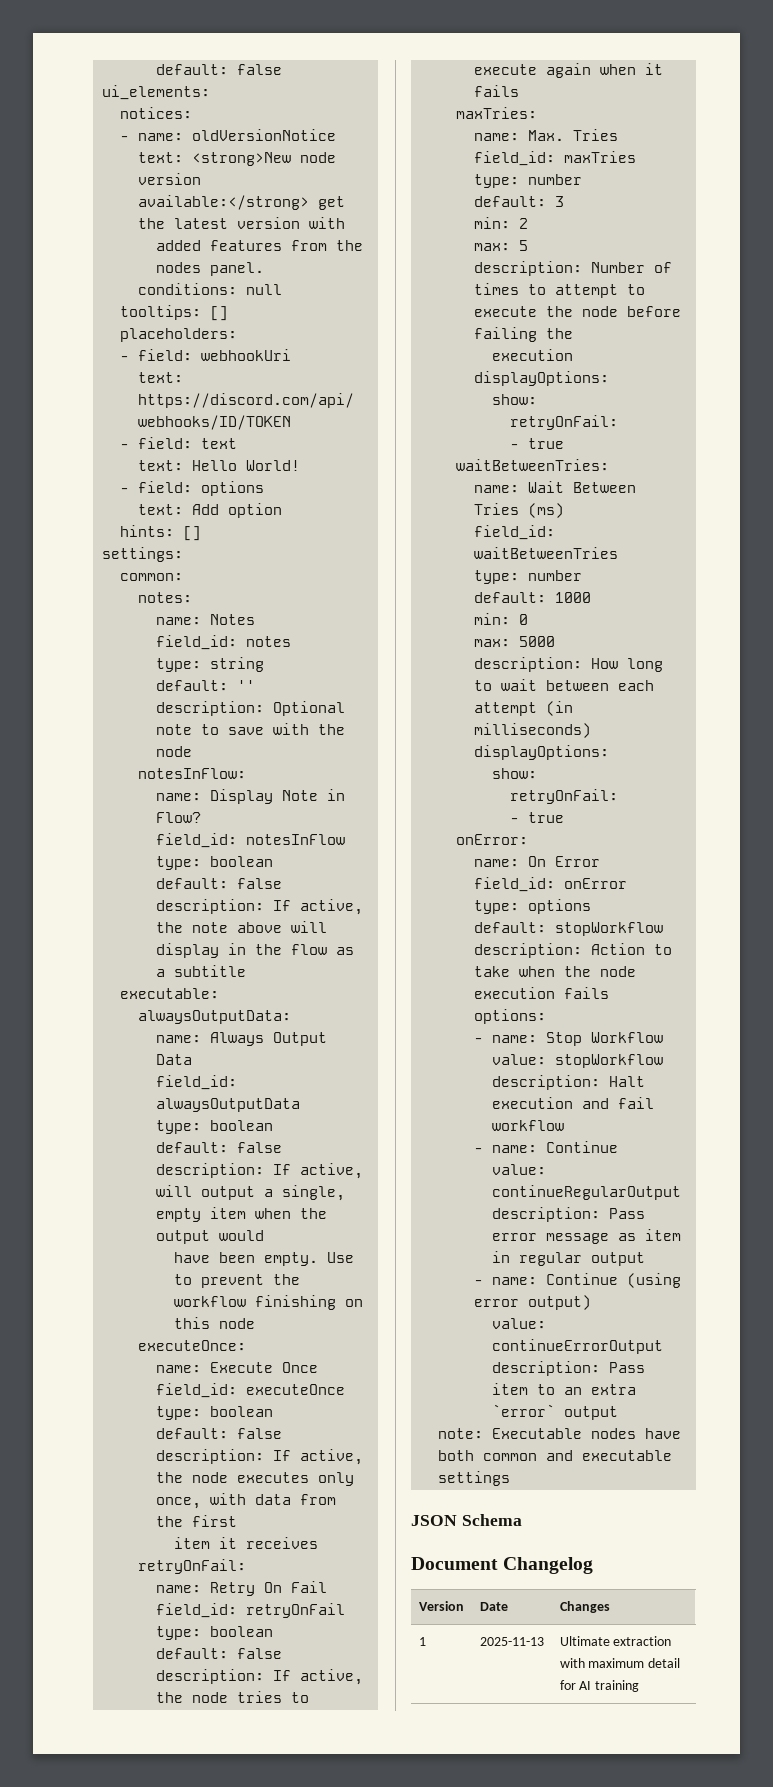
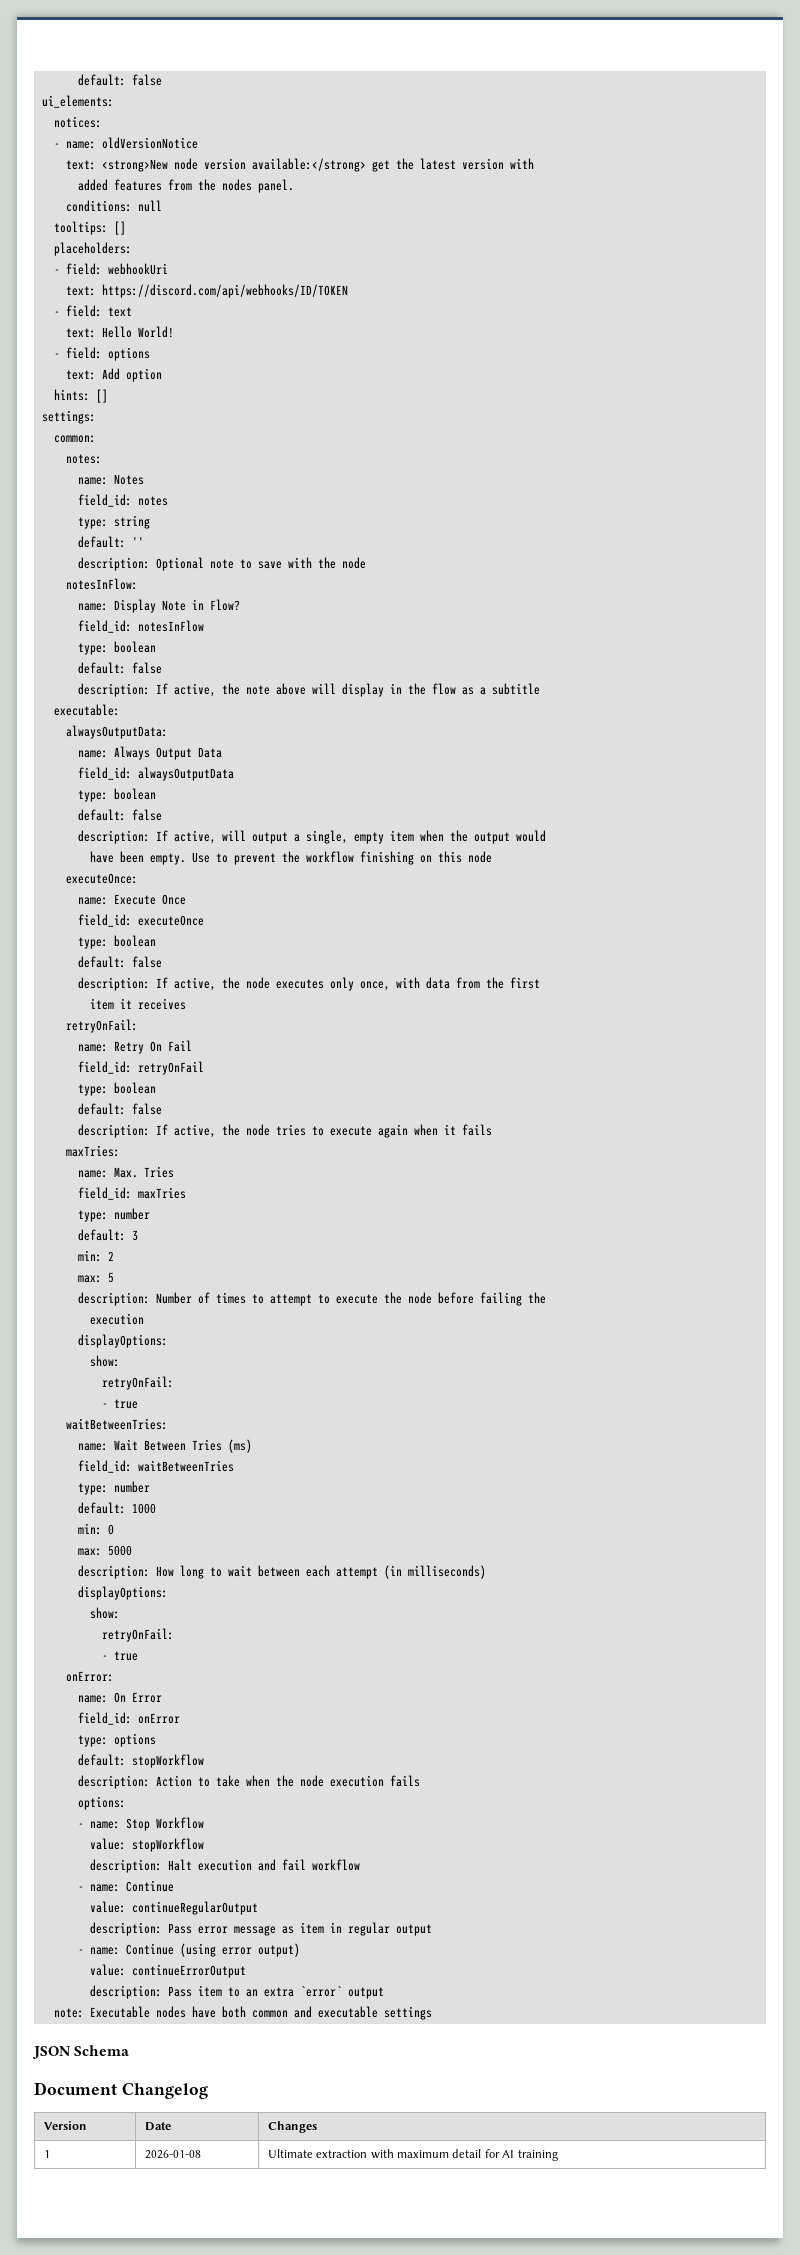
- 1 | 2025-11-13 | Ultimate extraction with maximum detail for AI training
+ 1 | 2026-01-08 | Ultimate extraction with maximum detail for AI training

